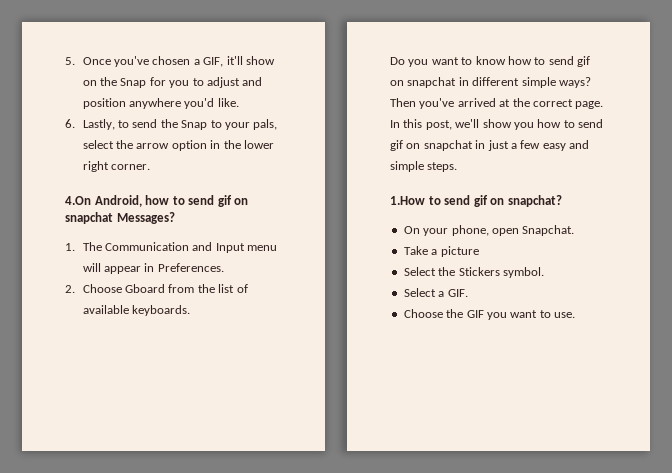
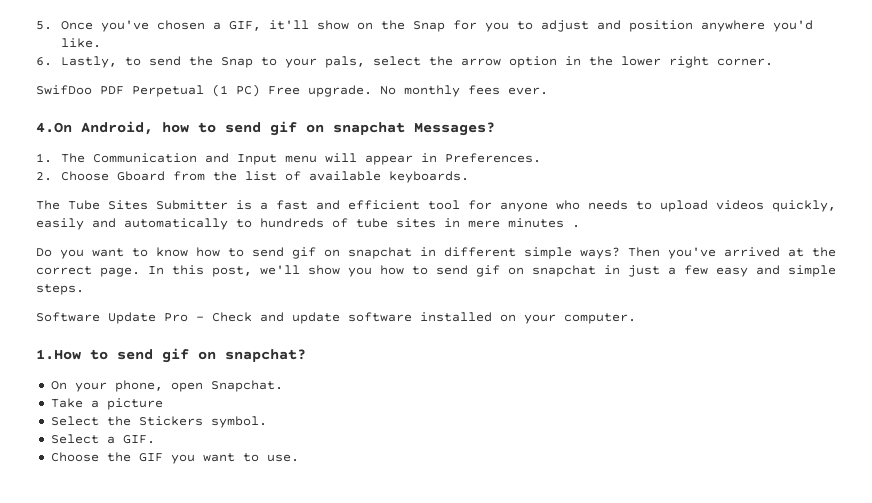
+ SwifDoo PDF Perpetual (1 PC) Free upgrade. No monthly fees ever.
+ The Tube Sites Submitter is a fast and efficient tool for anyone who needs to upload videos quickly, easily and automatically to hundreds of tube sites in mere minutes .
+ Software Update Pro - Check and update software installed on your computer.

